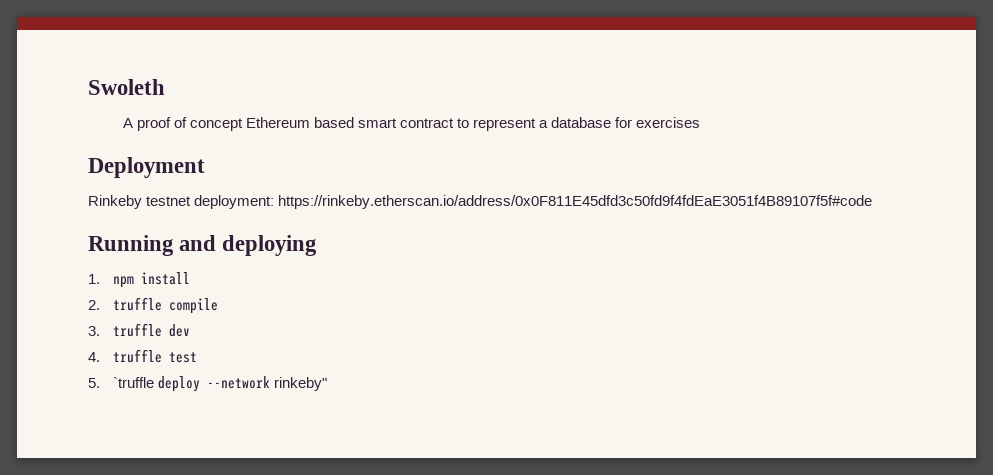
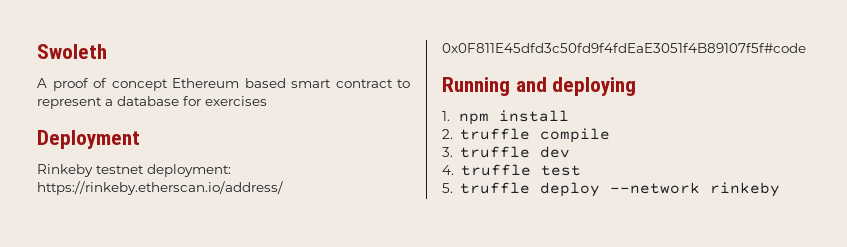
- 5. `truffle deploy --network rinkeby"
+ 5. truffle deploy --network rinkeby

